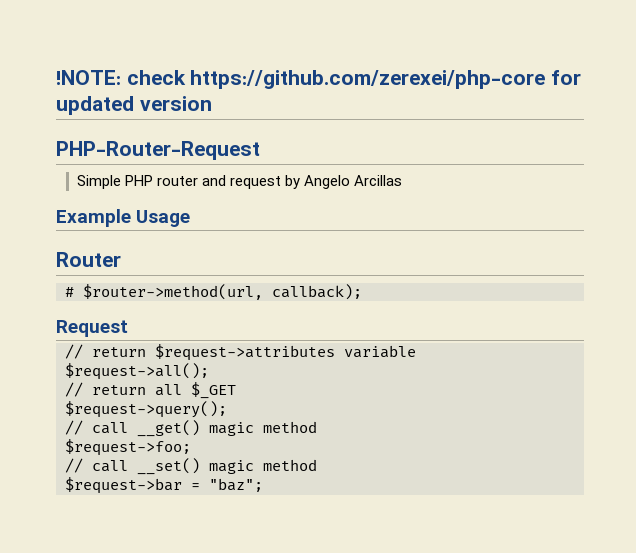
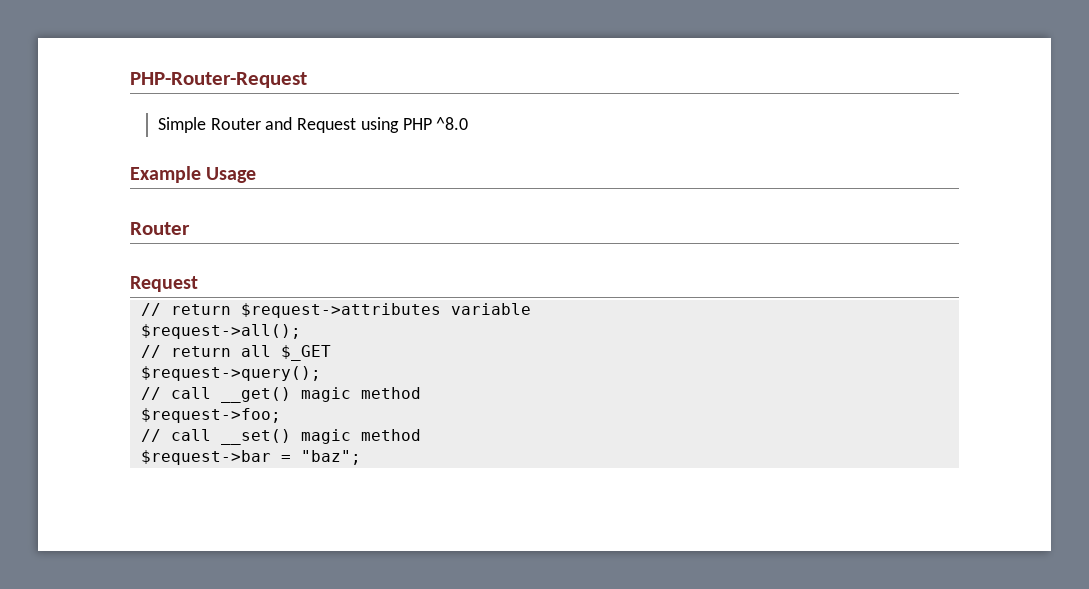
- !NOTE: check https://github.com/zerexei/php-core for updated version
  PHP-Router-Request
- Simple PHP router and request by Angelo Arcillas
+ Simple Router and Request using PHP ^8.0
- # $router->method(url, callback);

